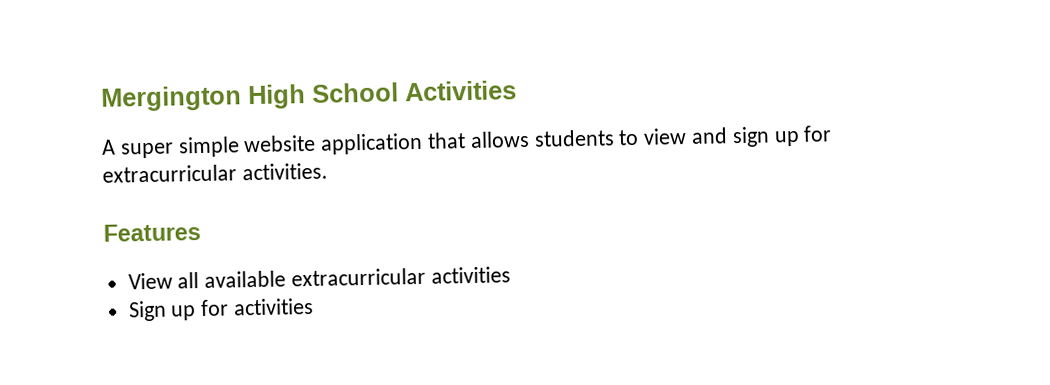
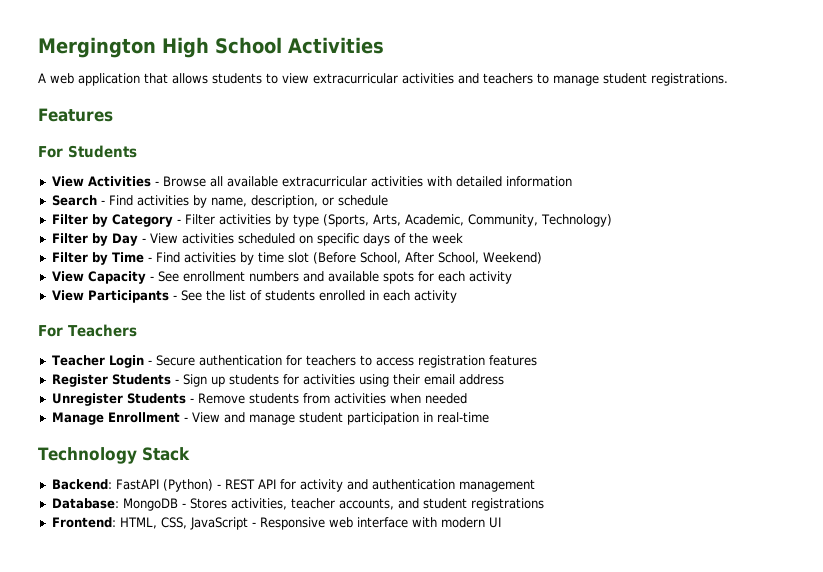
- A super simple website application that allows students to view and sign up for extracurricular activities.
+ A web application that allows students to view extracurricular activities and teachers to manage student registrations.
- View all available extracurricular activities
- Sign up for activities
+ For Students
+ View Activities - Browse all available extracurricular activities with detailed information
+ Search - Find activities by name, description, or schedule
+ Filter by Category - Filter activities by type (Sports, Arts, Academic, Community, Technology)
+ Filter by Day - View activities scheduled on specific days of the week
+ Filter by Time - Find activities by time slot (Before School, After School, Weekend)
+ View Capacity - See enrollment numbers and available spots for each activity
+ View Participants - See the list of students enrolled in each activity
+ For Teachers
+ Teacher Login - Secure authentication for teachers to access registration features
+ Register Students - Sign up students for activities using their email address
+ Unregister Students - Remove students from activities when needed
+ Manage Enrollment - View and manage student participation in real-time
+ Technology Stack
+ Backend: FastAPI (Python) - REST API for activity and authentication management
+ Database: MongoDB - Stores activities, teacher accounts, and student registrations
+ Frontend: HTML, CSS, JavaScript - Responsive web interface with modern UI

